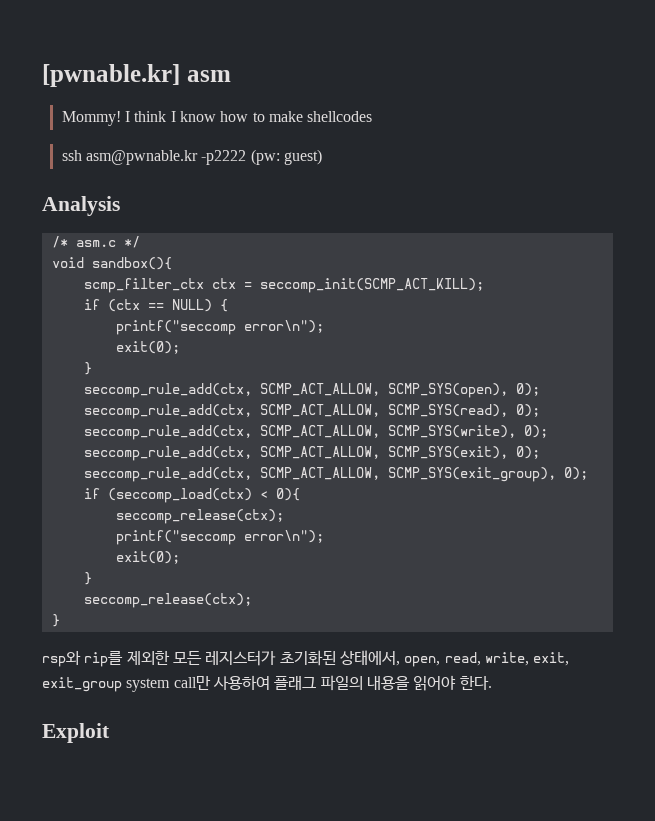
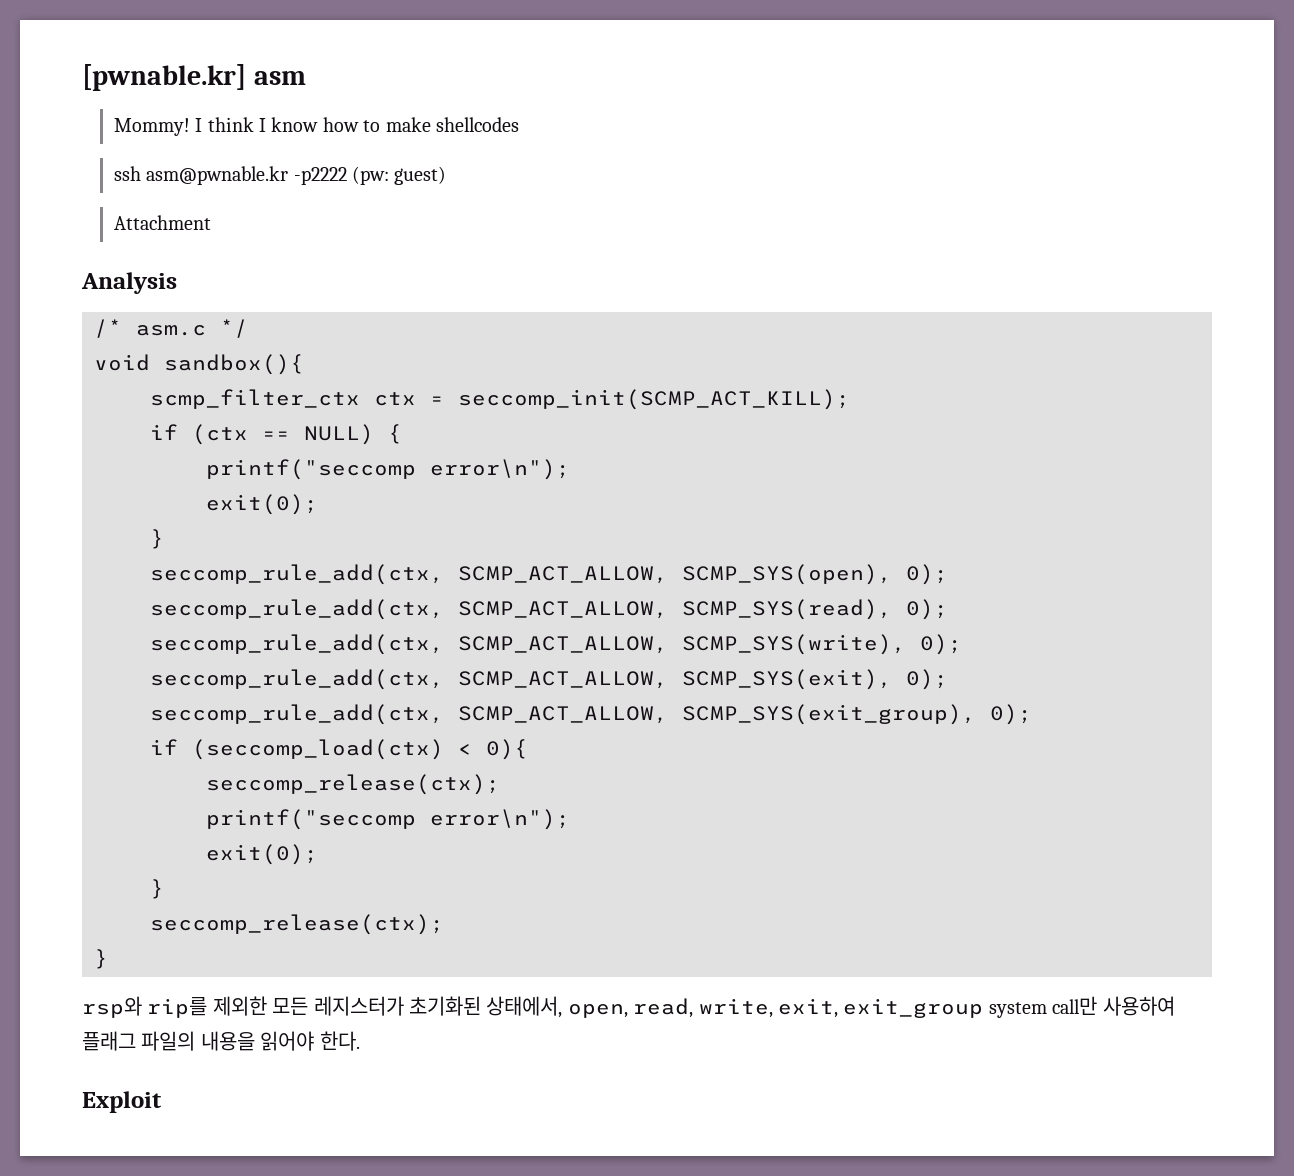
+ Attachment

